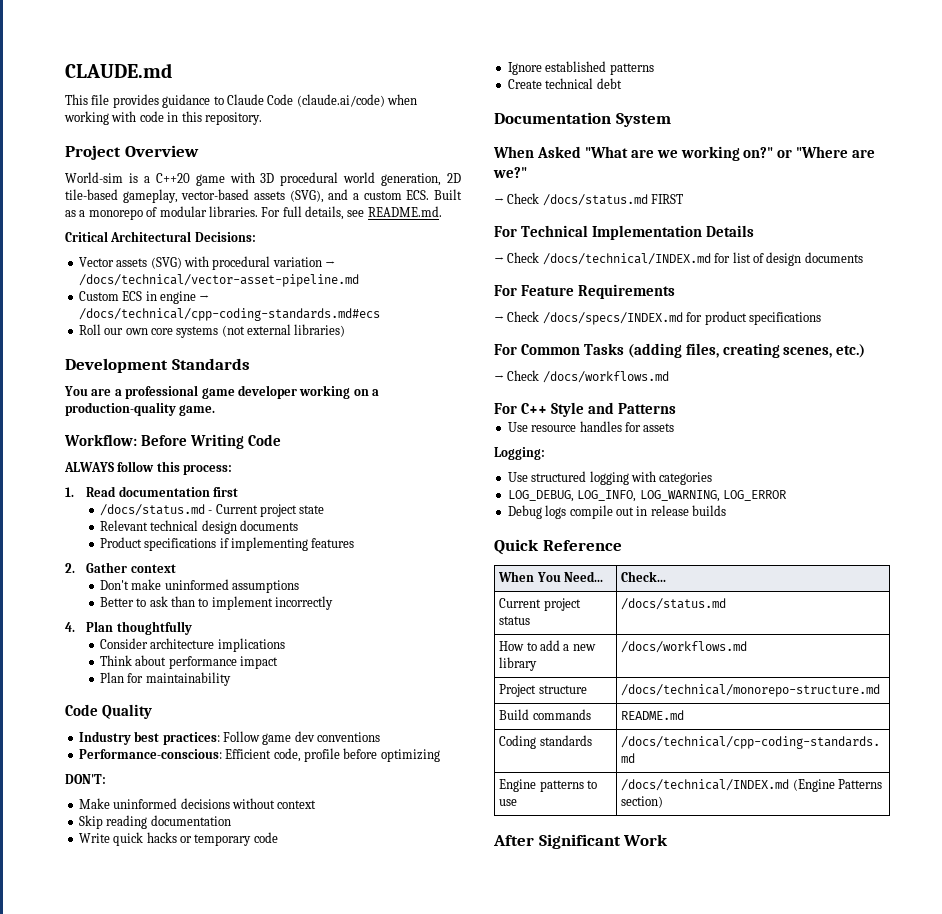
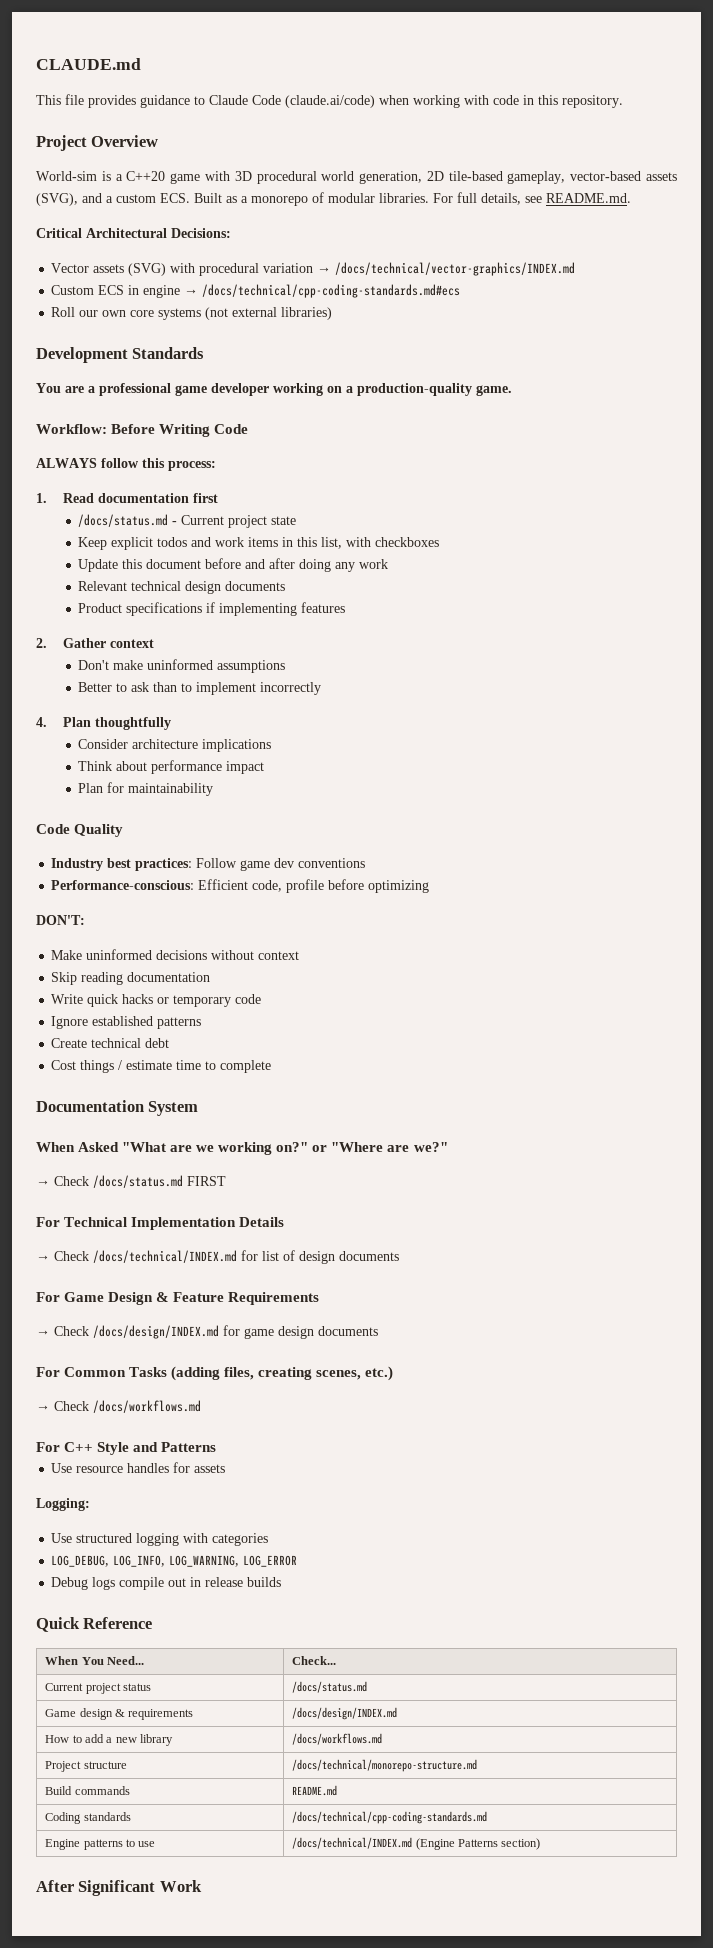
- Vector assets (SVG) with procedural variation → /docs/technical/vector-asset-pipeline.md
+ Vector assets (SVG) with procedural variation → /docs/technical/vector-graphics/INDEX.md
+ Keep explicit todos and work items in this list, with checkboxes
+ Update this document before and after doing any work
+ Cost things / estimate time to complete
- For Feature Requirements
+ For Game Design & Feature Requirements
- → Check /docs/specs/INDEX.md for product specifications
+ → Check /docs/design/INDEX.md for game design documents
+ Game design & requirements | /docs/design/INDEX.md

